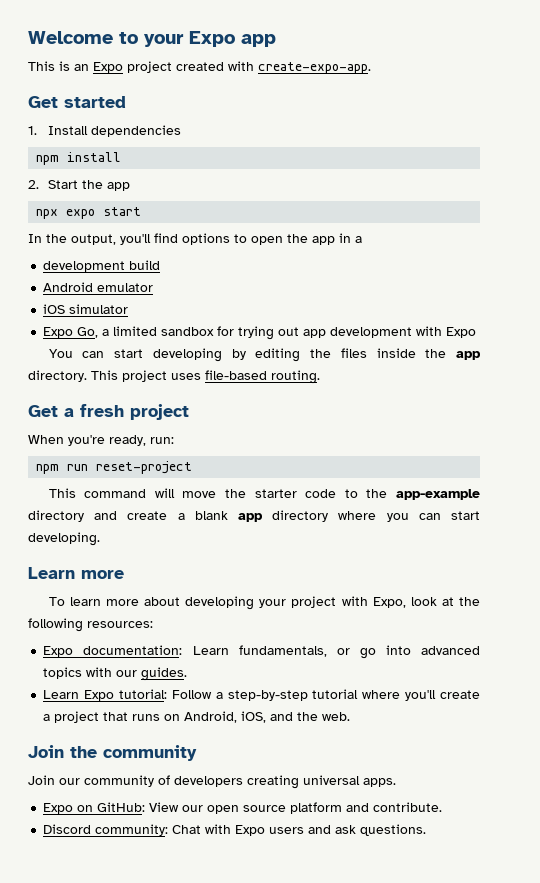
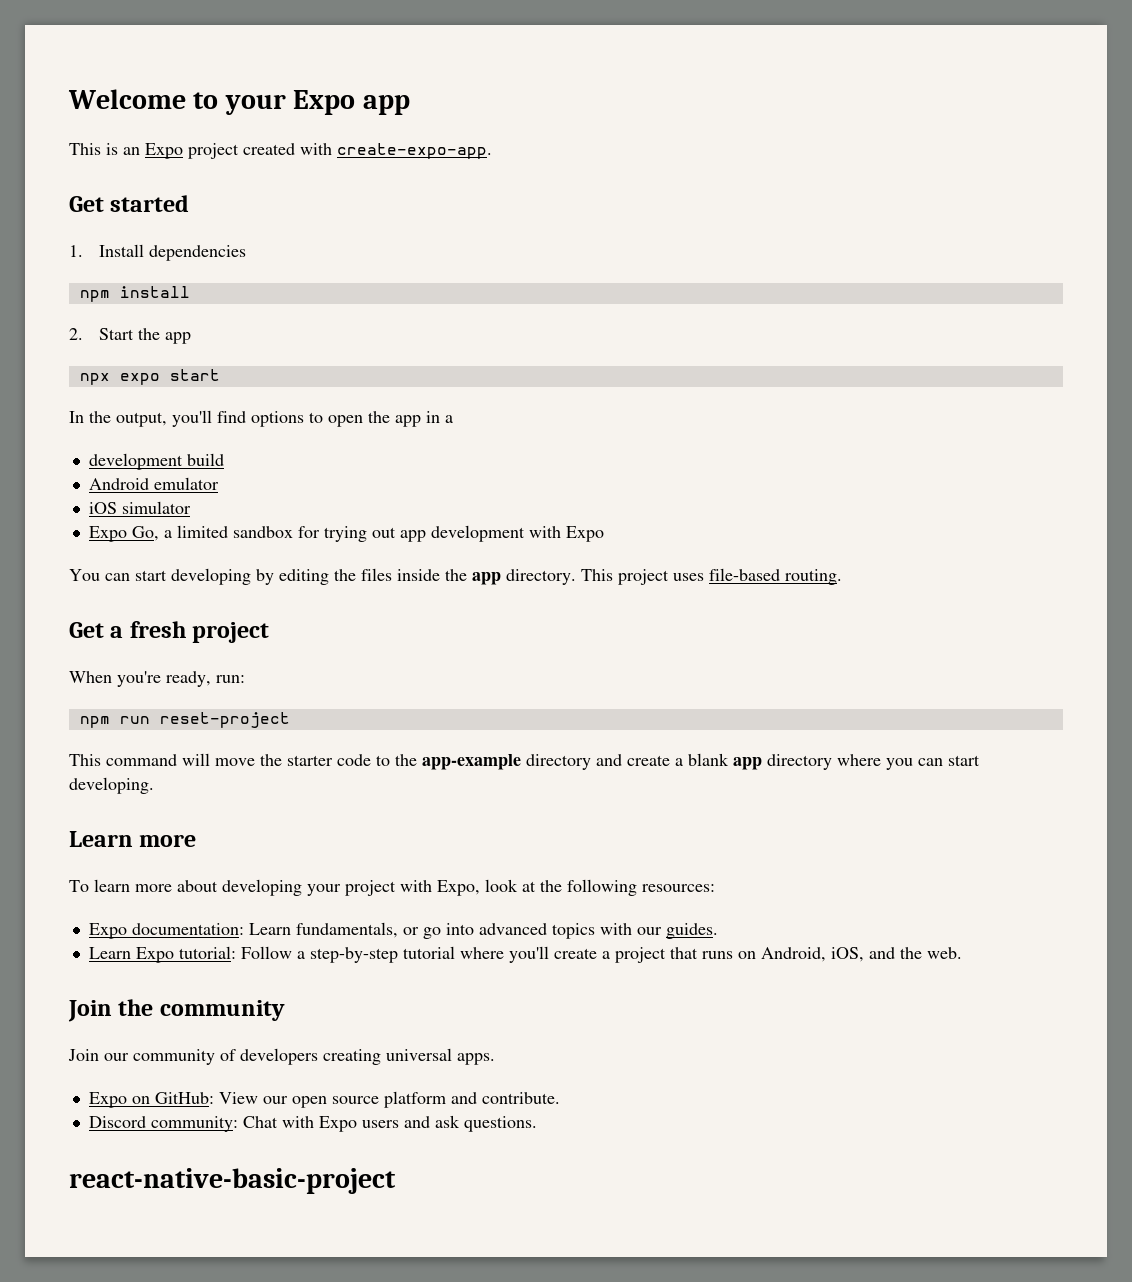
+ react-native-basic-project

